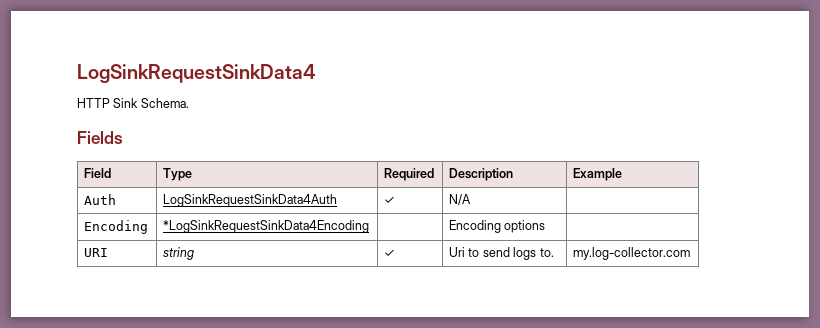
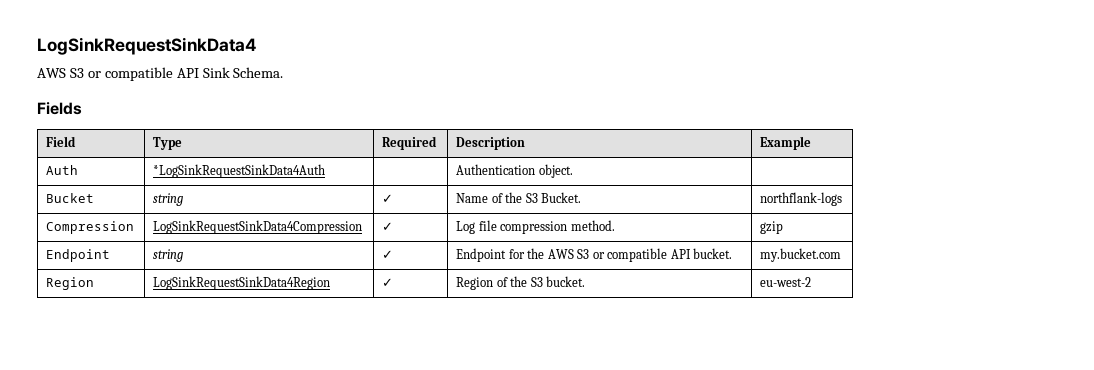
- HTTP Sink Schema.
+ AWS S3 or compatible API Sink Schema.
- Auth | LogSinkRequestSinkData4Auth | ✓ | N/A |
- Encoding | *LogSinkRequestSinkData4Encoding | | Encoding options |
- URI | string | ✓ | Uri to send logs to. | my.log-collector.com
+ Auth | *LogSinkRequestSinkData4Auth | | Authentication object. |
+ Bucket | string | ✓ | Name of the S3 Bucket. | northflank-logs
+ Compression | LogSinkRequestSinkData4Compression | ✓ | Log file compression method. | gzip
+ Endpoint | string | ✓ | Endpoint for the AWS S3 or compatible API bucket. | my.bucket.com
+ Region | LogSinkRequestSinkData4Region | ✓ | Region of the S3 bucket. | eu-west-2

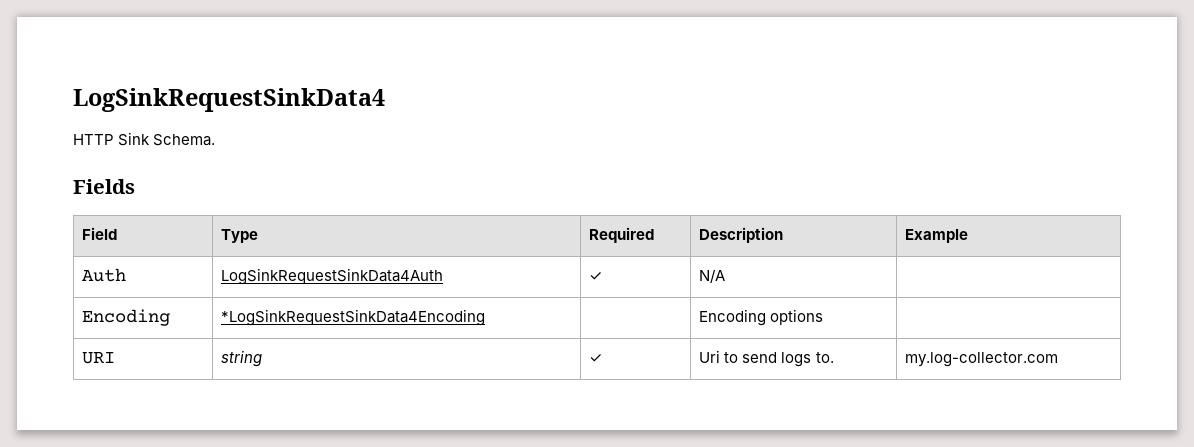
- AWS S3 or compatible API Sink Schema.
+ HTTP Sink Schema.
- Auth | *LogSinkRequestSinkData4Auth | | Authentication object. |
- Bucket | string | ✓ | Name of the S3 Bucket. | northflank-logs
- Compression | LogSinkRequestSinkData4Compression | ✓ | Log file compression method. | gzip
- Endpoint | string | ✓ | Endpoint for the AWS S3 or compatible API bucket. | my.bucket.com
- Region | LogSinkRequestSinkData4Region | ✓ | Region of the S3 bucket. | eu-west-2
+ Auth | LogSinkRequestSinkData4Auth | ✓ | N/A |
+ Encoding | *LogSinkRequestSinkData4Encoding | | Encoding options |
+ URI | string | ✓ | Uri to send logs to. | my.log-collector.com

